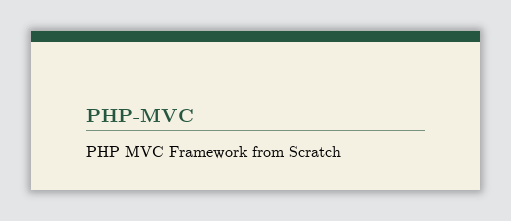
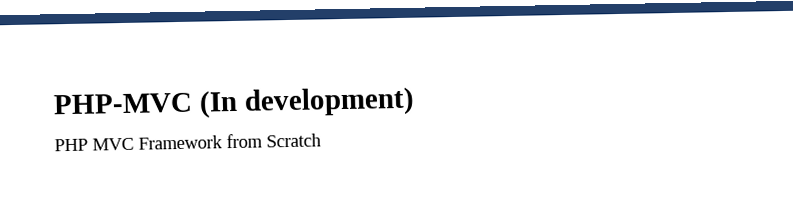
- PHP-MVC
+ PHP-MVC (In development)

